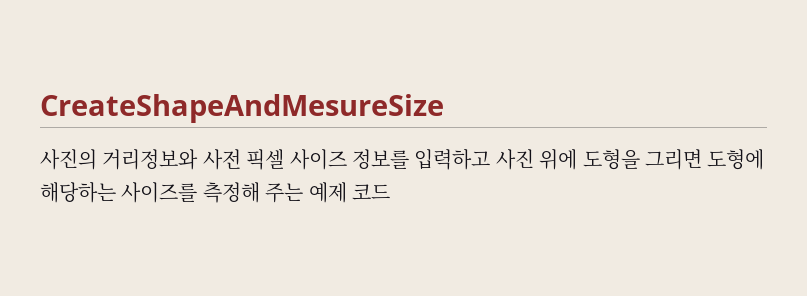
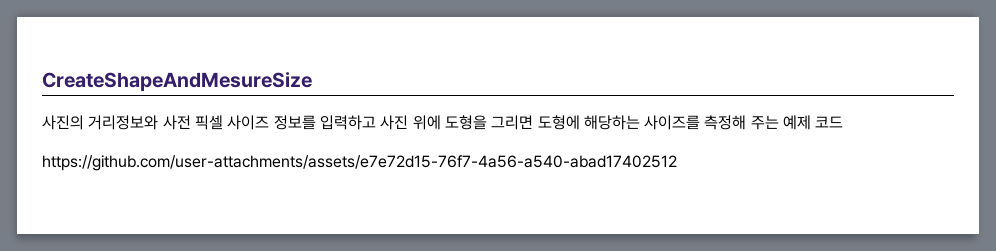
+ https://github.com/user-attachments/assets/e7e72d15-76f7-4a56-a540-abad17402512

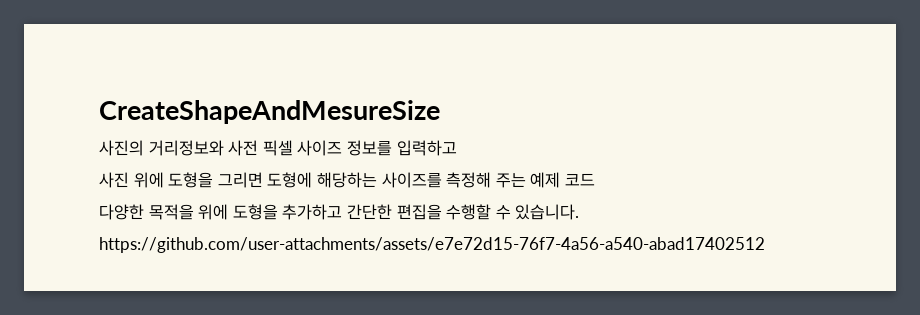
- 사진의 거리정보와 사전 픽셀 사이즈 정보를 입력하고 사진 위에 도형을 그리면 도형에 해당하는 사이즈를 측정해 주는 예제 코드
+ 사진의 거리정보와 사전 픽셀 사이즈 정보를 입력하고
+ 사진 위에 도형을 그리면 도형에 해당하는 사이즈를 측정해 주는 예제 코드
+ 다양한 목적을 위에 도형을 추가하고 간단한 편집을 수행할 수 있습니다.

